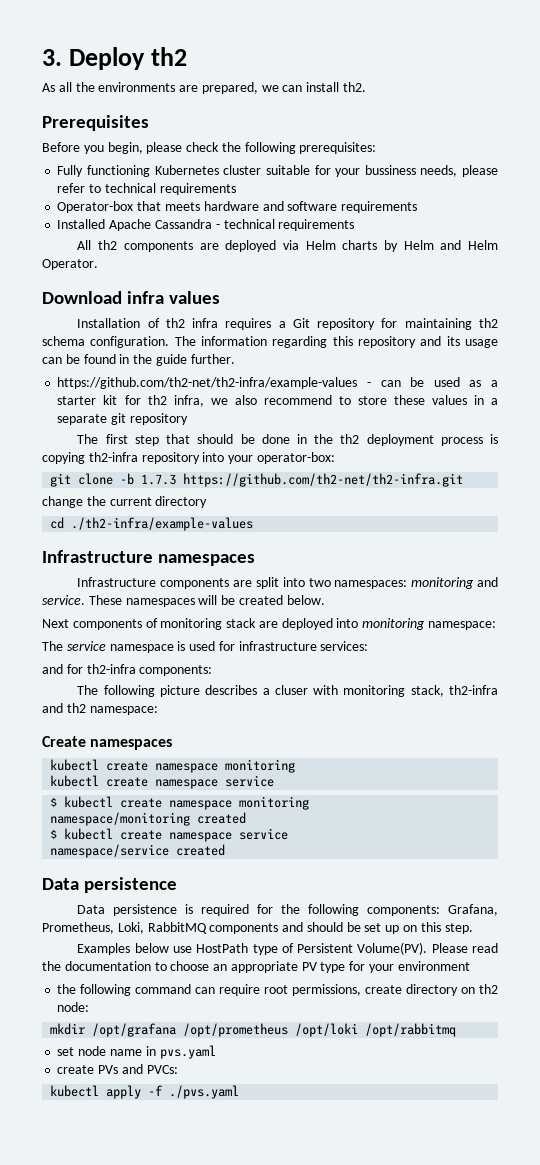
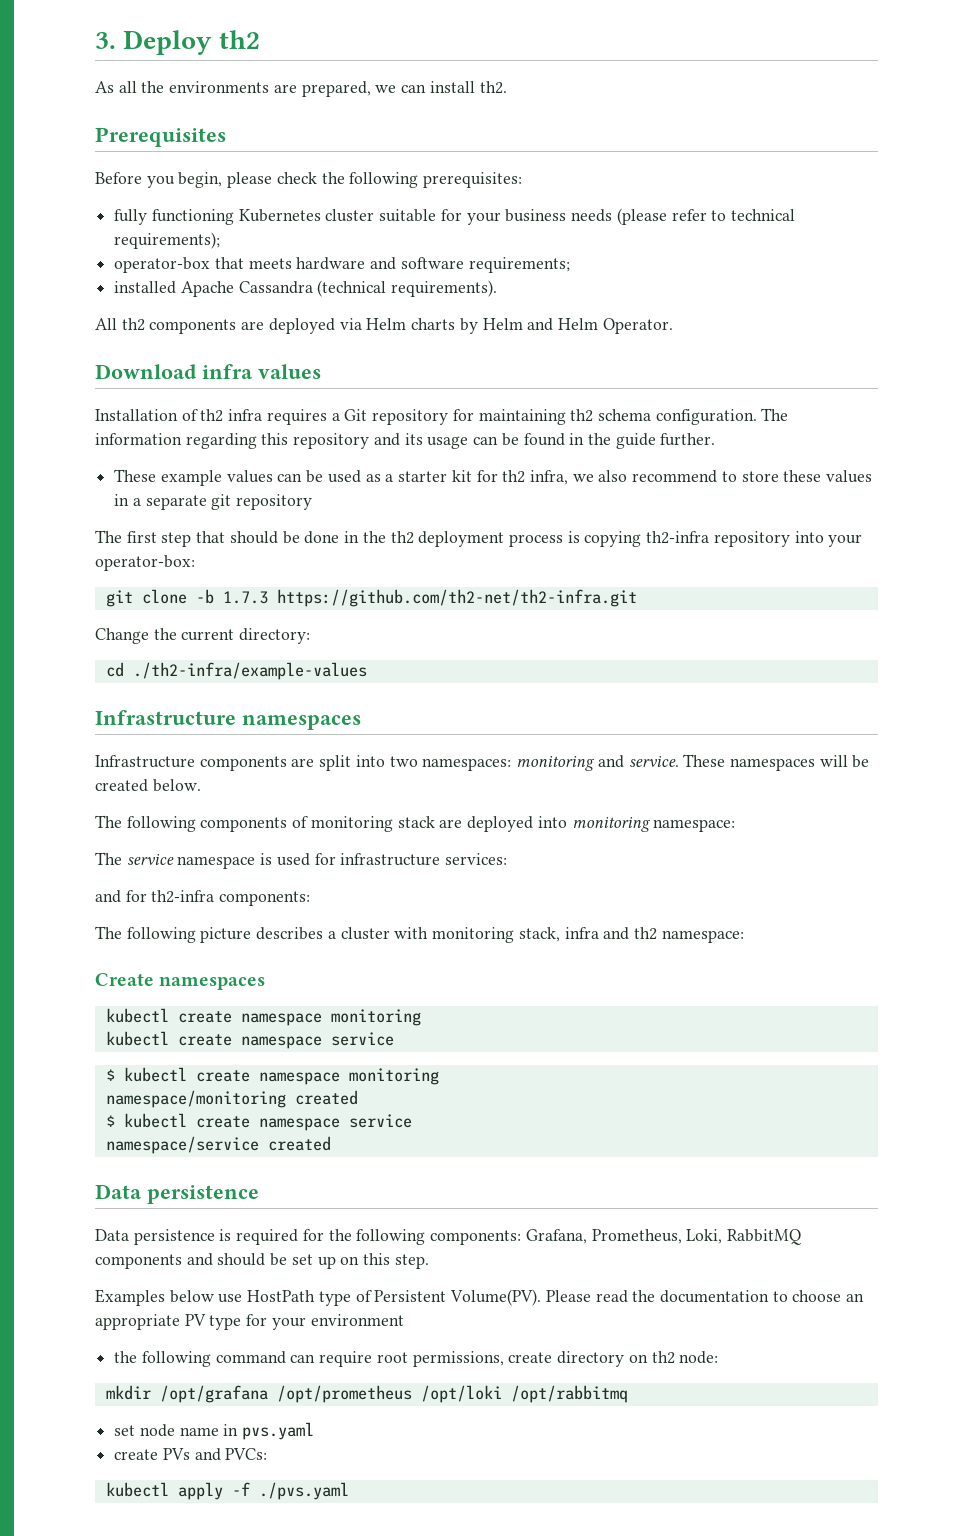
- Fully functioning Kubernetes cluster suitable for your bussiness needs, please refer to technical requirements
- Operator-box that meets hardware and software requirements
- Installed Apache Cassandra - technical requirements
+ fully functioning Kubernetes cluster suitable for your business needs (please refer to technical requirements);
+ operator-box that meets hardware and software requirements;
+ installed Apache Cassandra (technical requirements).
- https://github.com/th2-net/th2-infra/example-values - can be used as a starter kit for th2 infra, we also recommend to store these values in a separate git repository
+ These example values can be used as a starter kit for th2 infra, we also recommend to store these values in a separate git repository
- change the current directory
+ Change the current directory:
- Next components of monitoring stack are deployed into monitoring namespace:
+ The following components of monitoring stack are deployed into monitoring namespace:
- The following picture describes a cluser with monitoring stack, th2-infra and th2 namespace:
+ The following picture describes a cluster with monitoring stack, infra and th2 namespace:

